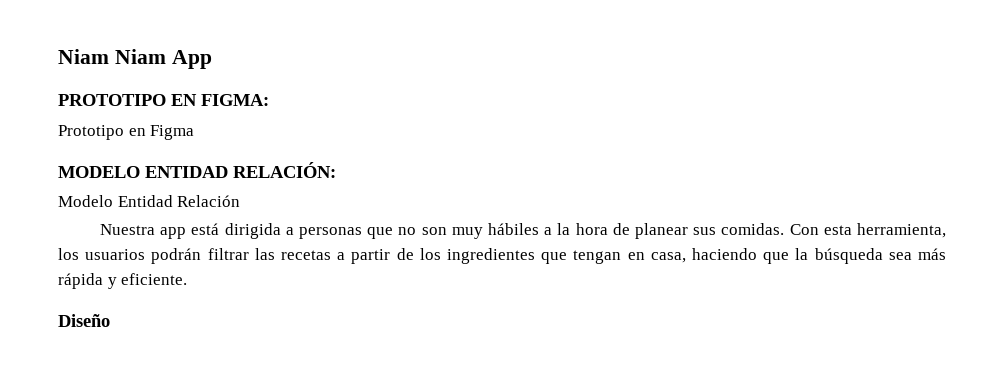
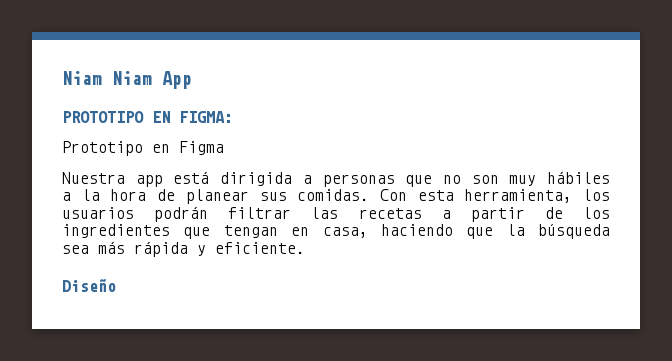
- MODELO ENTIDAD RELACIÓN:
- Modelo Entidad Relación

